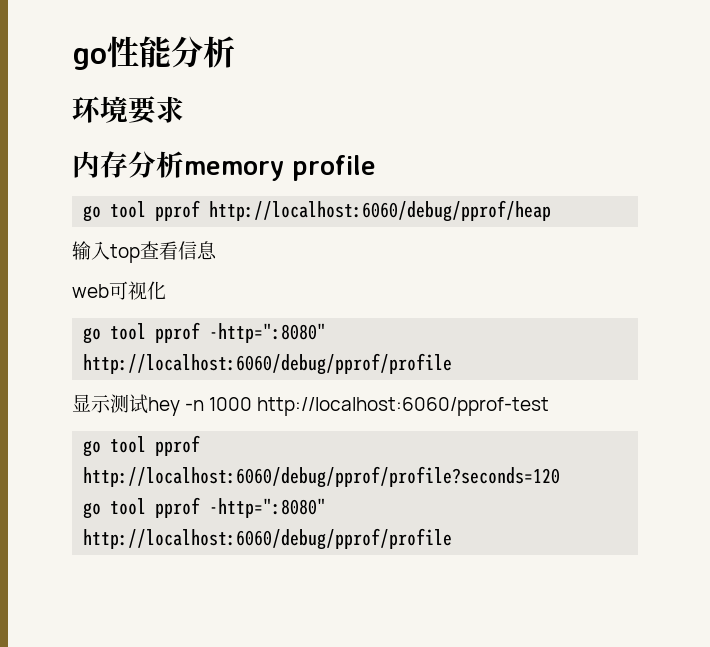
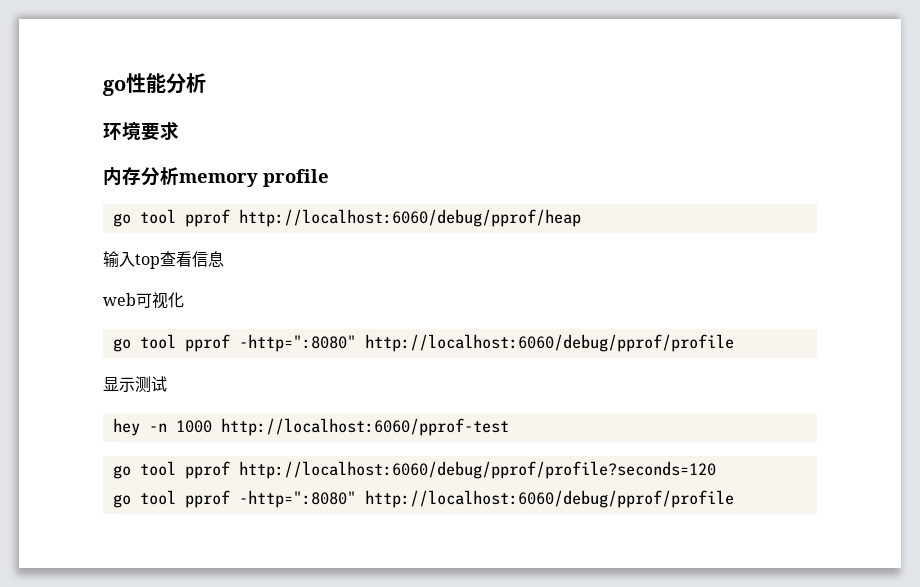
- 显示测试hey -n 1000 http://localhost:6060/pprof-test
+ 显示测试
+ hey -n 1000 http://localhost:6060/pprof-test

